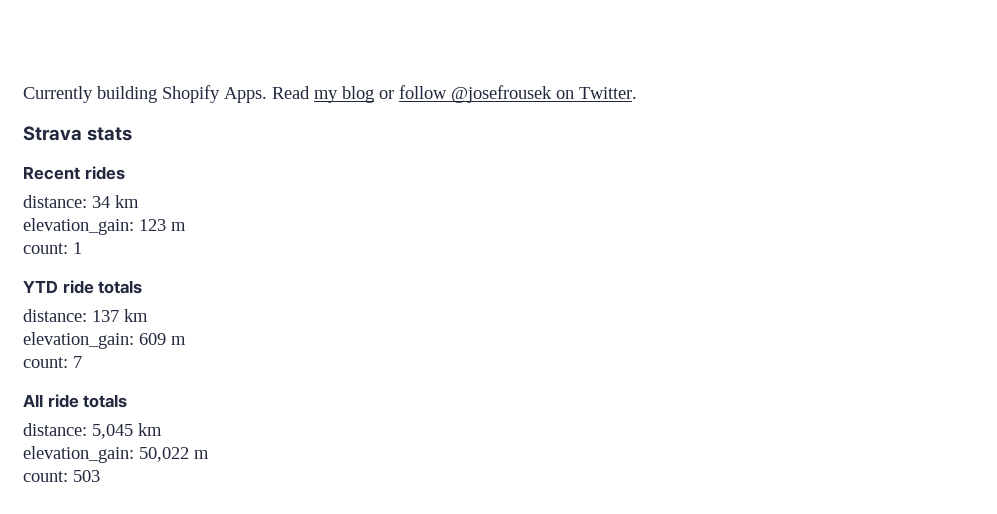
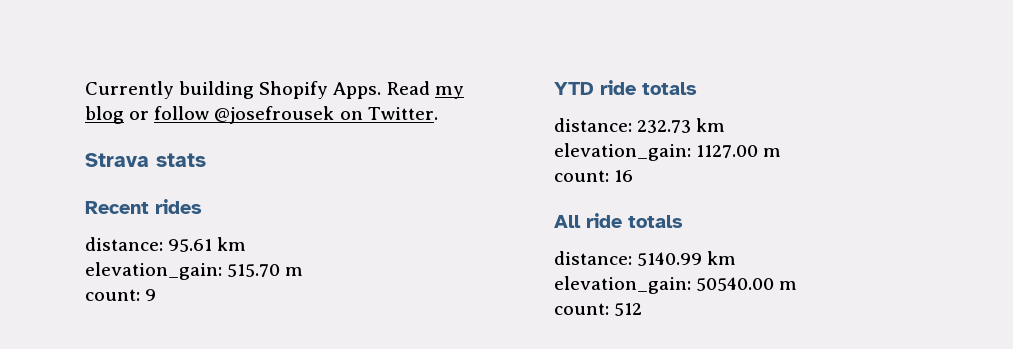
- distance: 34 km
- elevation_gain: 123 m
- count: 1
+ distance: 95.61 km
+ elevation_gain: 515.70 m
+ count: 9
- distance: 137 km
- elevation_gain: 609 m
- count: 7
+ distance: 232.73 km
+ elevation_gain: 1127.00 m
+ count: 16
- distance: 5,045 km
- elevation_gain: 50,022 m
- count: 503
+ distance: 5140.99 km
+ elevation_gain: 50540.00 m
+ count: 512

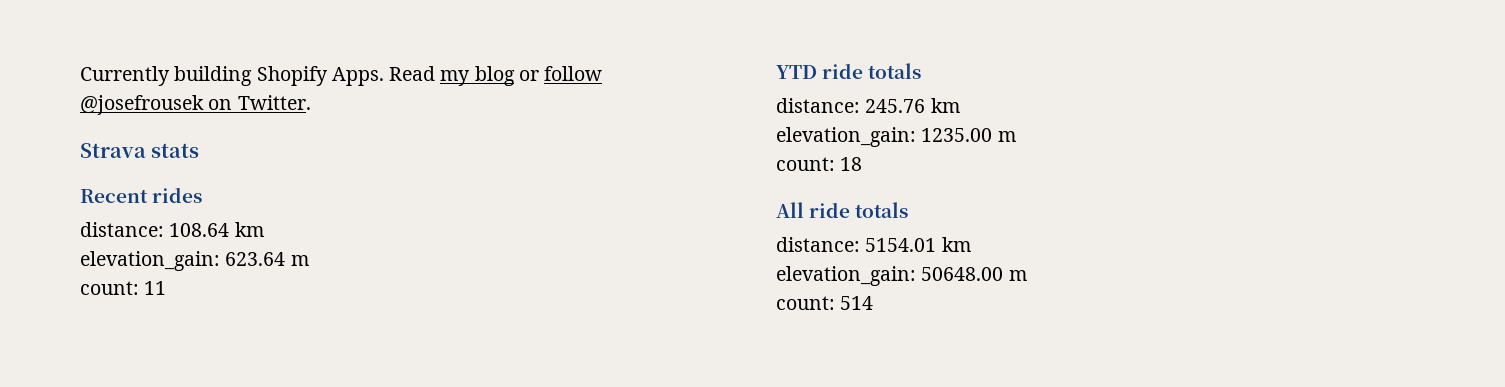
- distance: 95.61 km
- elevation_gain: 515.70 m
- count: 9
+ distance: 108.64 km
+ elevation_gain: 623.64 m
+ count: 11
- distance: 232.73 km
- elevation_gain: 1127.00 m
- count: 16
+ distance: 245.76 km
+ elevation_gain: 1235.00 m
+ count: 18
- distance: 5140.99 km
- elevation_gain: 50540.00 m
- count: 512
+ distance: 5154.01 km
+ elevation_gain: 50648.00 m
+ count: 514

